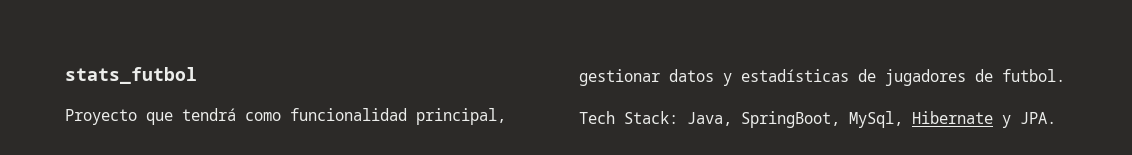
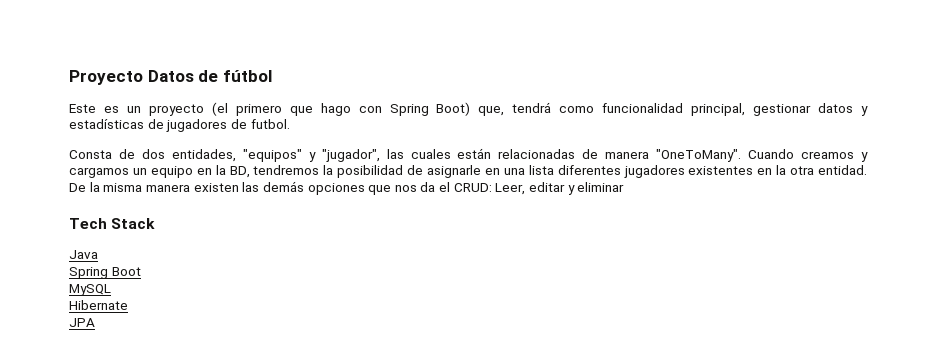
- stats_futbol
- Proyecto que tendrá como funcionalidad principal, gestionar datos y estadísticas de jugadores de futbol.
+ Proyecto Datos de fútbol
+ Este es un proyecto (el primero que hago con Spring Boot) que, tendrá como funcionalidad principal, gestionar datos y estadísticas de jugadores de futbol.
- Tech Stack: Java, SpringBoot, MySql, Hibernate y JPA.
+ Consta de dos entidades, "equipos" y "jugador", las cuales están relacionadas de manera "OneToMany". Cuando creamos y cargamos un equipo en la BD, tendremos la posibilidad de asignarle en una lista diferentes jugadores existentes en la otra entidad. De la misma manera existen las demás opciones que nos da el CRUD: Leer, editar y eliminar
+ Tech Stack
+ Java
+ Spring Boot
+ MySQL
+ Hibernate
+ JPA

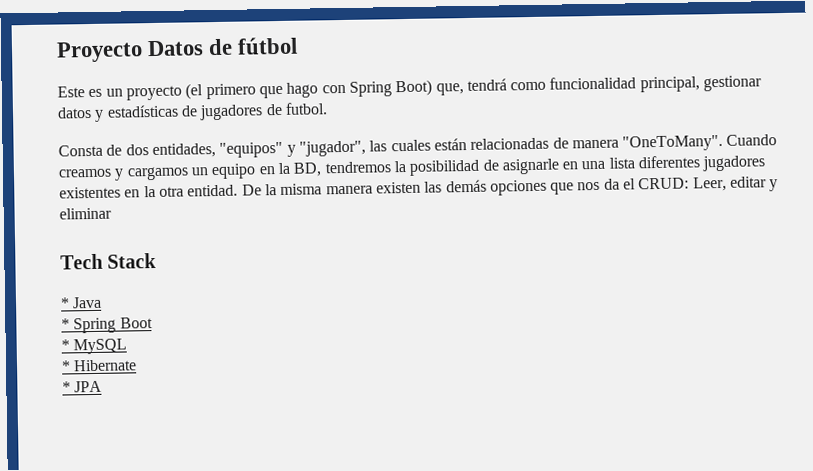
- Java
+ * Java
- Spring Boot
+ * Spring Boot
- MySQL
+ * MySQL
- Hibernate
+ * Hibernate
- JPA
+ * JPA

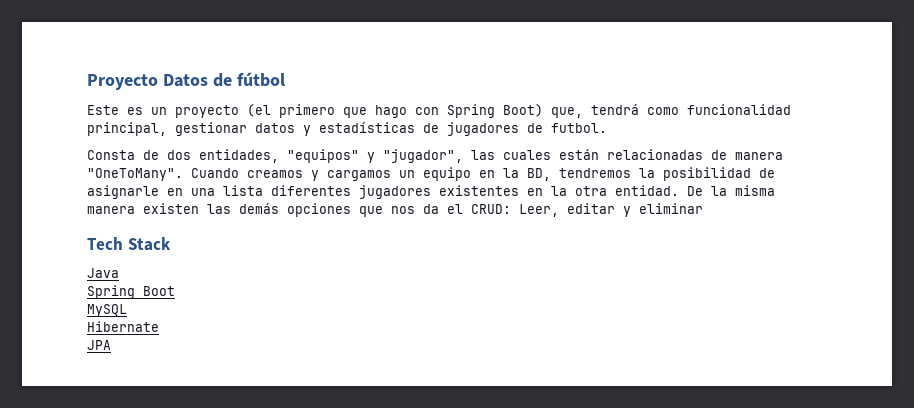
- * Java
+ Java
- * Spring Boot
+ Spring Boot
- * MySQL
+ MySQL
- * Hibernate
+ Hibernate
- * JPA
+ JPA

